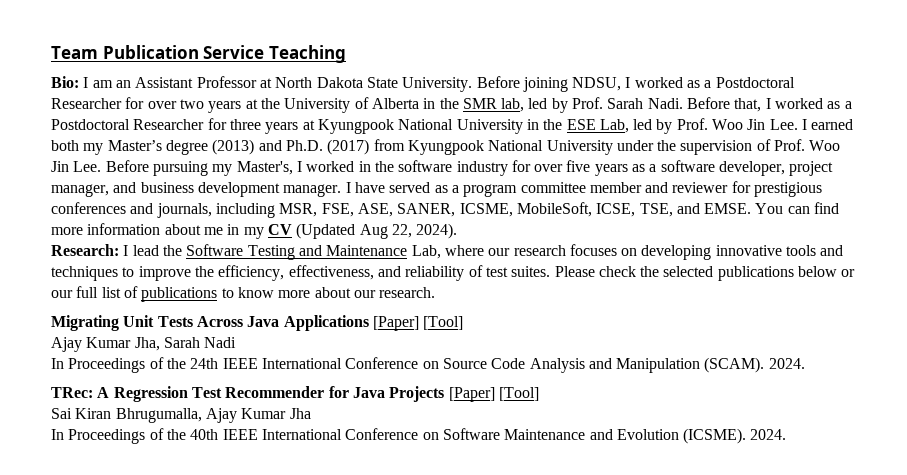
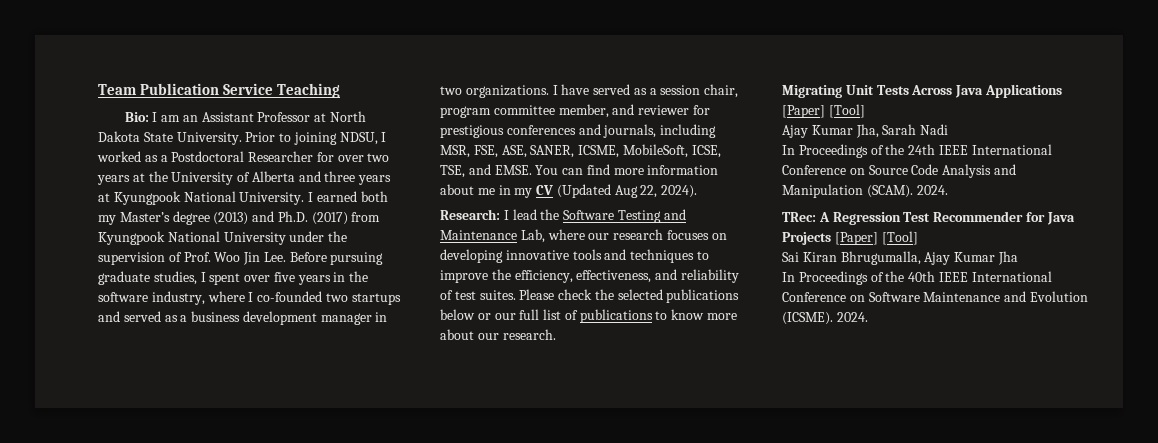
- Before joining NDSU, I worked as a Postdoctoral Researcher for over two years at the University of Alberta in the SMR lab, led by Prof. Sarah Nadi. Before that, I worked as a Postdoctoral Researcher for three years at Kyungpook National University in the ESE Lab, led by Prof. Woo Jin Lee. I earned both my Master’s degree (2013) and Ph.D. (2017) from Kyungpook National University under the supervision of Prof. Woo Jin Lee. Before pursuing my Master's, I worked in the software industry for over five years as a software developer, project manager, and business development manager.
+ Prior to joining NDSU, I worked as a Postdoctoral Researcher for over two years at the University of Alberta and three years at Kyungpook National University. I earned both my Master’s degree (2013) and Ph.D. (2017) from Kyungpook National University under the supervision of Prof. Woo Jin Lee. Before pursuing graduate studies, I spent over five years in the software industry, where I co-founded two startups and served as a business development manager in two organizations.
- I have served as a program committee member and reviewer for prestigious conferences and journals, including MSR, FSE, ASE, SANER, ICSME, MobileSoft, ICSE, TSE, and EMSE.
+ I have served as a session chair, program committee member, and reviewer for prestigious conferences and journals, including MSR, FSE, ASE, SANER, ICSME, MobileSoft, ICSE, TSE, and EMSE.

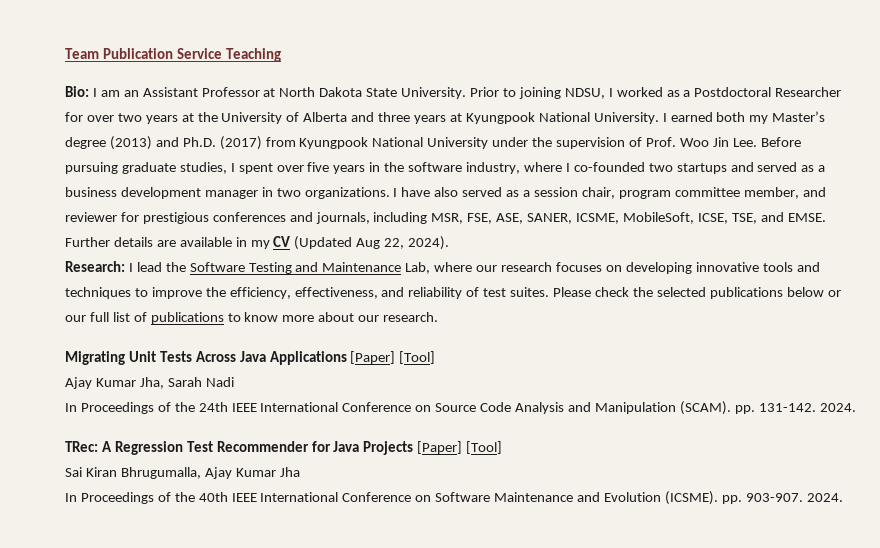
- I have served as a session chair, program committee member, and reviewer for prestigious conferences and journals, including MSR, FSE, ASE, SANER, ICSME, MobileSoft, ICSE, TSE, and EMSE.
+ I have also served as a session chair, program committee member, and reviewer for prestigious conferences and journals, including MSR, FSE, ASE, SANER, ICSME, MobileSoft, ICSE, TSE, and EMSE.
- You can find more information about me in my CV (Updated Aug 22, 2024).
+ Further details are available in my CV (Updated Aug 22, 2024).
- In Proceedings of the 24th IEEE International Conference on Source Code Analysis and Manipulation (SCAM).
+ In Proceedings of the 24th IEEE International Conference on Source Code Analysis and Manipulation (SCAM). pp. 131-142.
- In Proceedings of the 40th IEEE International Conference on Software Maintenance and Evolution (ICSME).
+ In Proceedings of the 40th IEEE International Conference on Software Maintenance and Evolution (ICSME). pp. 903-907.

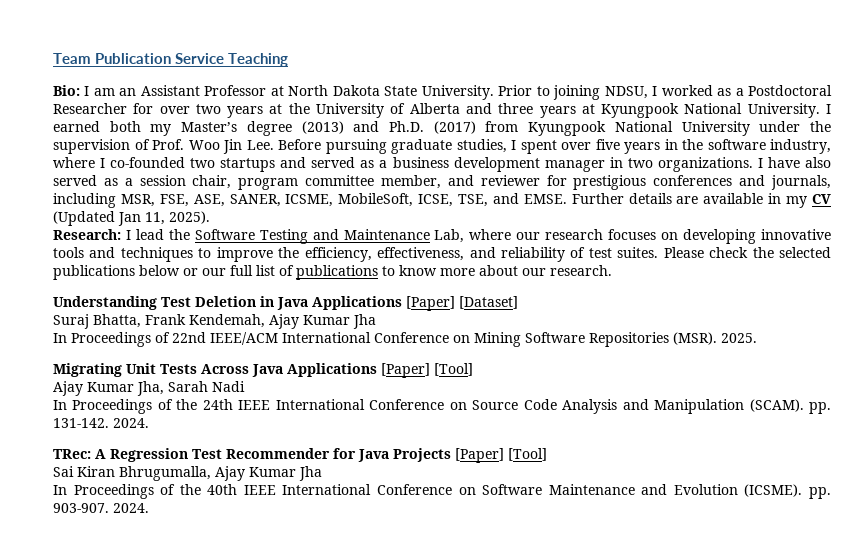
- Further details are available in my CV (Updated Aug 22, 2024).
+ Further details are available in my CV (Updated Jan 11, 2025).
+ Understanding Test Deletion in Java Applications [Paper] [Dataset]
+ Suraj Bhatta, Frank Kendemah, Ajay Kumar Jha
+ In Proceedings of 22nd IEEE/ACM International Conference on Mining Software Repositories (MSR). 2025.

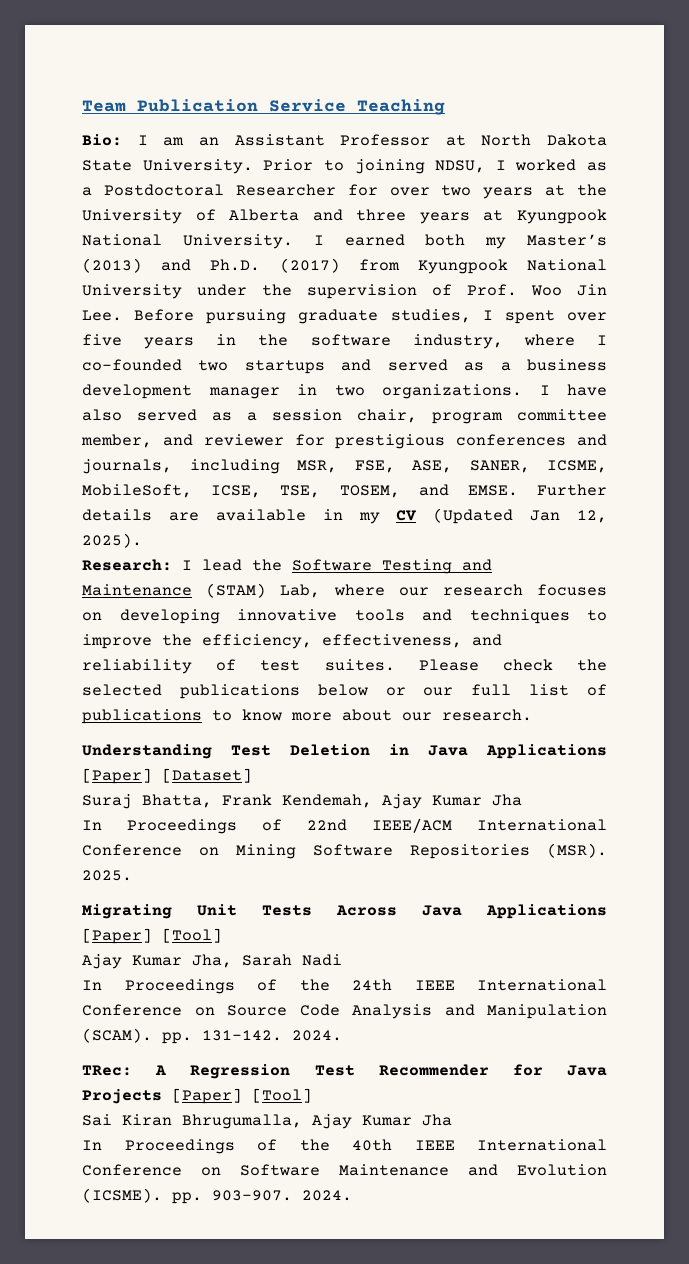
- I earned both my Master’s degree (2013) and Ph.D. (2017) from Kyungpook National University under the supervision of Prof. Woo Jin Lee. Before pursuing graduate studies, I spent over five years in the software industry, where I co-founded two startups and served as a business development manager in two organizations.
+ I earned both my Master’s (2013) and Ph.D. (2017) from Kyungpook National University under the supervision of Prof. Woo Jin Lee. Before pursuing graduate studies, I spent over five years in the software industry, where I co-founded two startups and served as a business development manager in two organizations.
- I have also served as a session chair, program committee member, and reviewer for prestigious conferences and journals, including MSR, FSE, ASE, SANER, ICSME, MobileSoft, ICSE, TSE, and EMSE.
+ I have also served as a session chair, program committee member, and reviewer for prestigious conferences and journals, including MSR, FSE, ASE, SANER, ICSME, MobileSoft, ICSE, TSE, TOSEM, and EMSE.
- Further details are available in my CV (Updated Jan 11, 2025).
+ Further details are available in my CV (Updated Jan 12, 2025).
- Research: I lead the Software Testing and Maintenance Lab, where our research focuses on developing innovative tools and techniques to improve the efficiency, effectiveness, and reliability of test suites.
+ Research: I lead the Software Testing and Maintenance (STAM) Lab, where our research focuses on developing innovative tools and techniques to improve the efficiency, effectiveness, and reliability of test suites.

